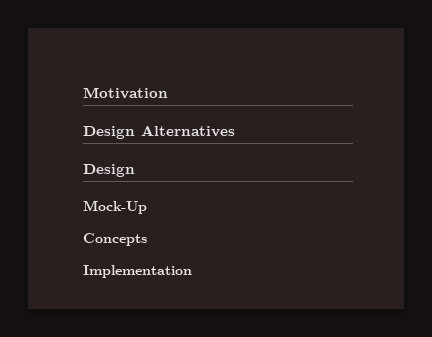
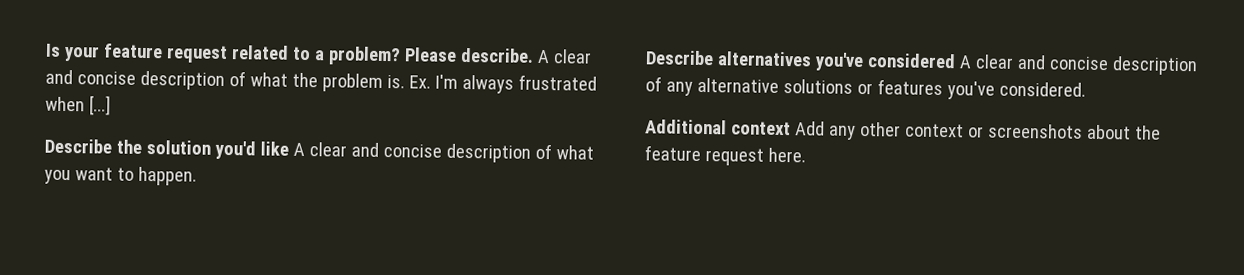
- Motivation
- Design Alternatives
- Design
- Mock-Up
- Concepts
- Implementation
+ Is your feature request related to a problem? Please describe. A clear and concise description of what the problem is. Ex. I'm always frustrated when [...]
+ Describe the solution you'd like A clear and concise description of what you want to happen.
+ Describe alternatives you've considered A clear and concise description of any alternative solutions or features you've considered.
+ Additional context Add any other context or screenshots about the feature request here.

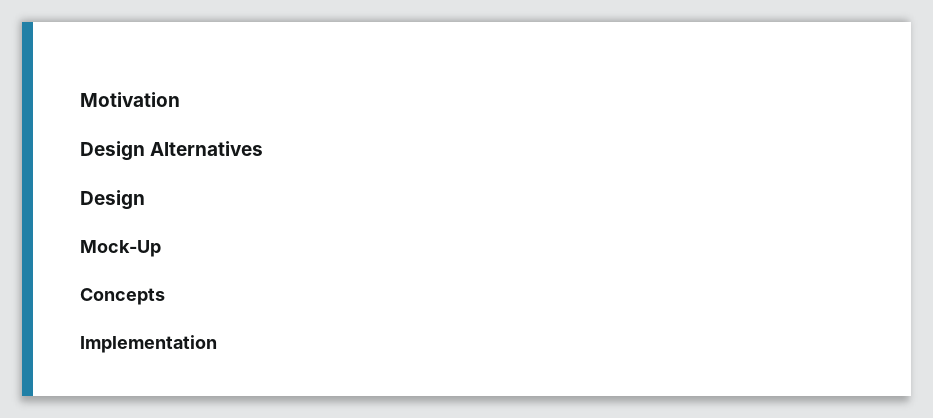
- Is your feature request related to a problem? Please describe. A clear and concise description of what the problem is. Ex. I'm always frustrated when [...]
- Describe the solution you'd like A clear and concise description of what you want to happen.
- Describe alternatives you've considered A clear and concise description of any alternative solutions or features you've considered.
- Additional context Add any other context or screenshots about the feature request here.
+ Motivation
+ Design Alternatives
+ Design
+ Mock-Up
+ Concepts
+ Implementation

